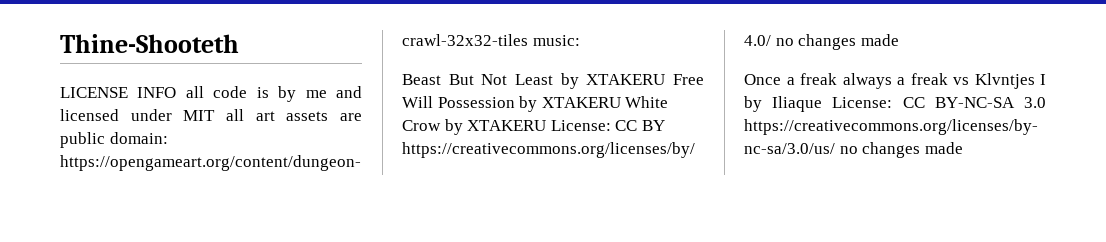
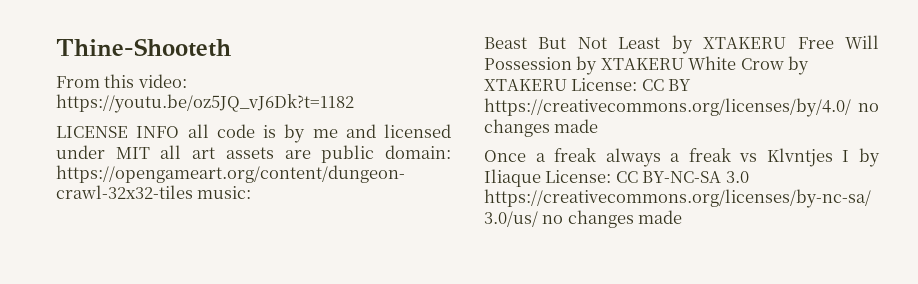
+ From this video: https://youtu.be/oz5JQ_vJ6Dk?t=1182

